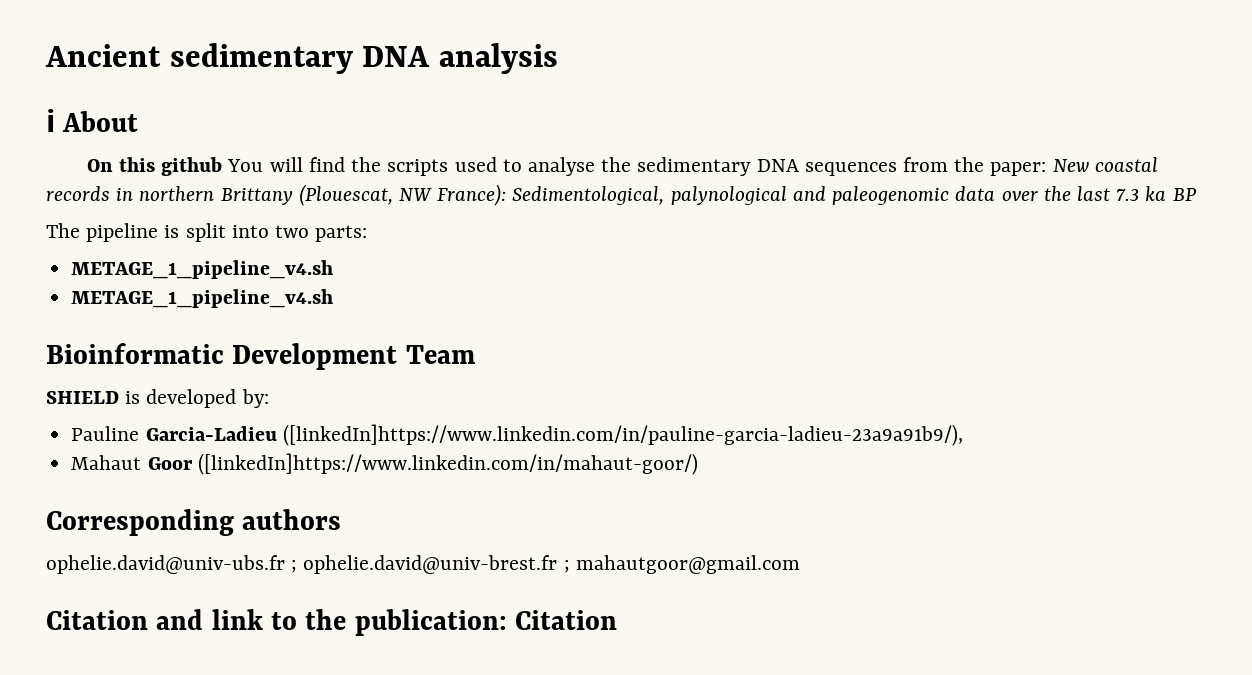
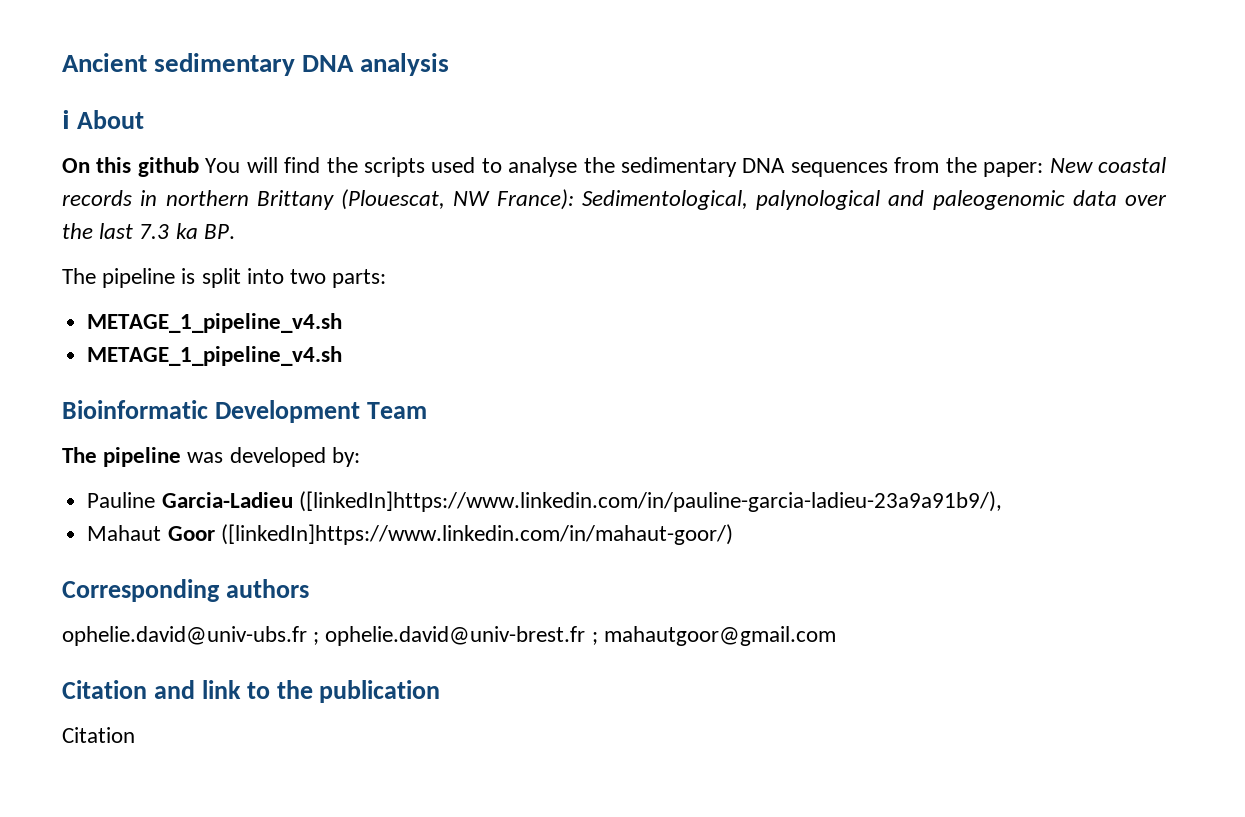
- On this github You will find the scripts used to analyse the sedimentary DNA sequences from the paper: New coastal records in northern Brittany (Plouescat, NW France): Sedimentological, palynological and paleogenomic data over the last 7.3 ka BP
+ On this github You will find the scripts used to analyse the sedimentary DNA sequences from the paper: New coastal records in northern Brittany (Plouescat, NW France): Sedimentological, palynological and paleogenomic data over the last 7.3 ka BP.
- SHIELD is developed by:
+ The pipeline was developed by:
- Citation and link to the publication: Citation
+ Citation and link to the publication
+ Citation

